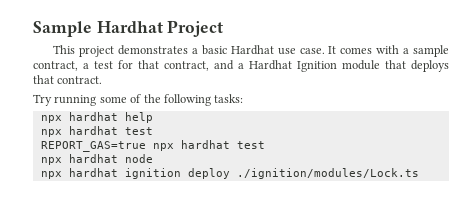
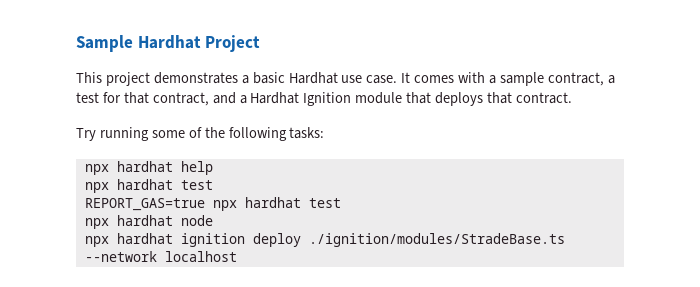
- npx hardhat ignition deploy ./ignition/modules/Lock.ts
+ npx hardhat ignition deploy ./ignition/modules/StradeBase.ts --network localhost

